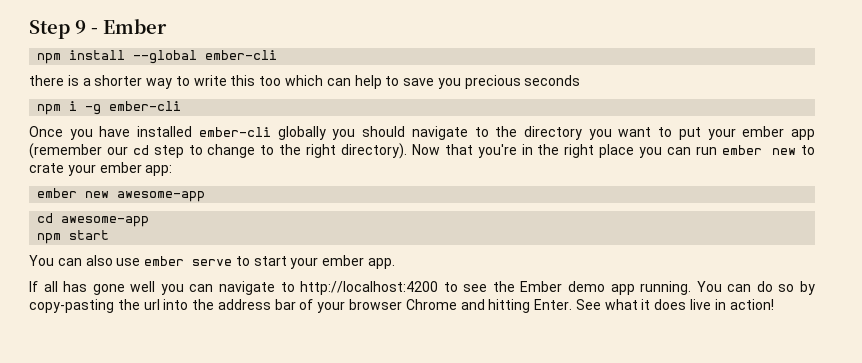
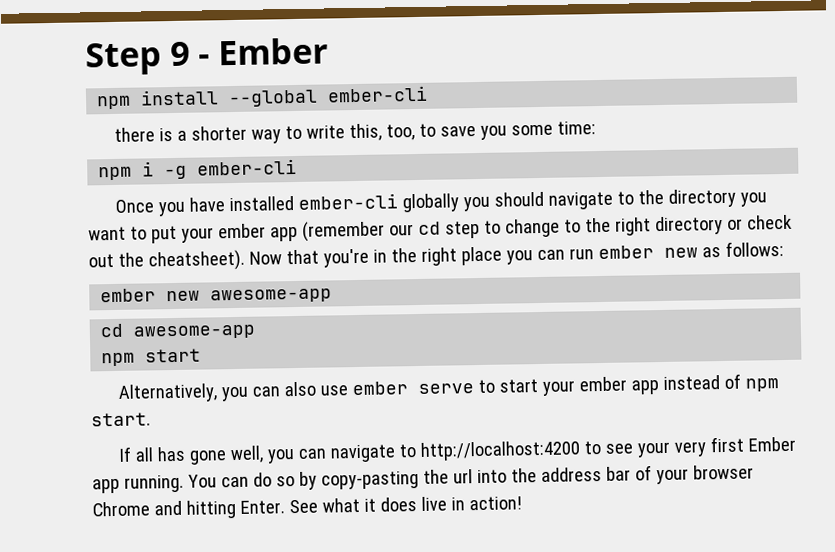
- there is a shorter way to write this too which can help to save you precious seconds
+ there is a shorter way to write this, too, to save you some time:
- Once you have installed ember-cli globally you should navigate to the directory you want to put your ember app (remember our cd step to change to the right directory).
+ Once you have installed ember-cli globally you should navigate to the directory you want to put your ember app (remember our cd step to change to the right directory or check out the cheatsheet).
- Now that you're in the right place you can run ember new to crate your ember app:
+ Now that you're in the right place you can run ember new as follows:
- You can also use ember serve to start your ember app.
+ Alternatively, you can also use ember serve to start your ember app instead of npm start.
- If all has gone well you can navigate to http://localhost:4200 to see the Ember demo app running.
+ If all has gone well, you can navigate to http://localhost:4200 to see your very first Ember app running.

